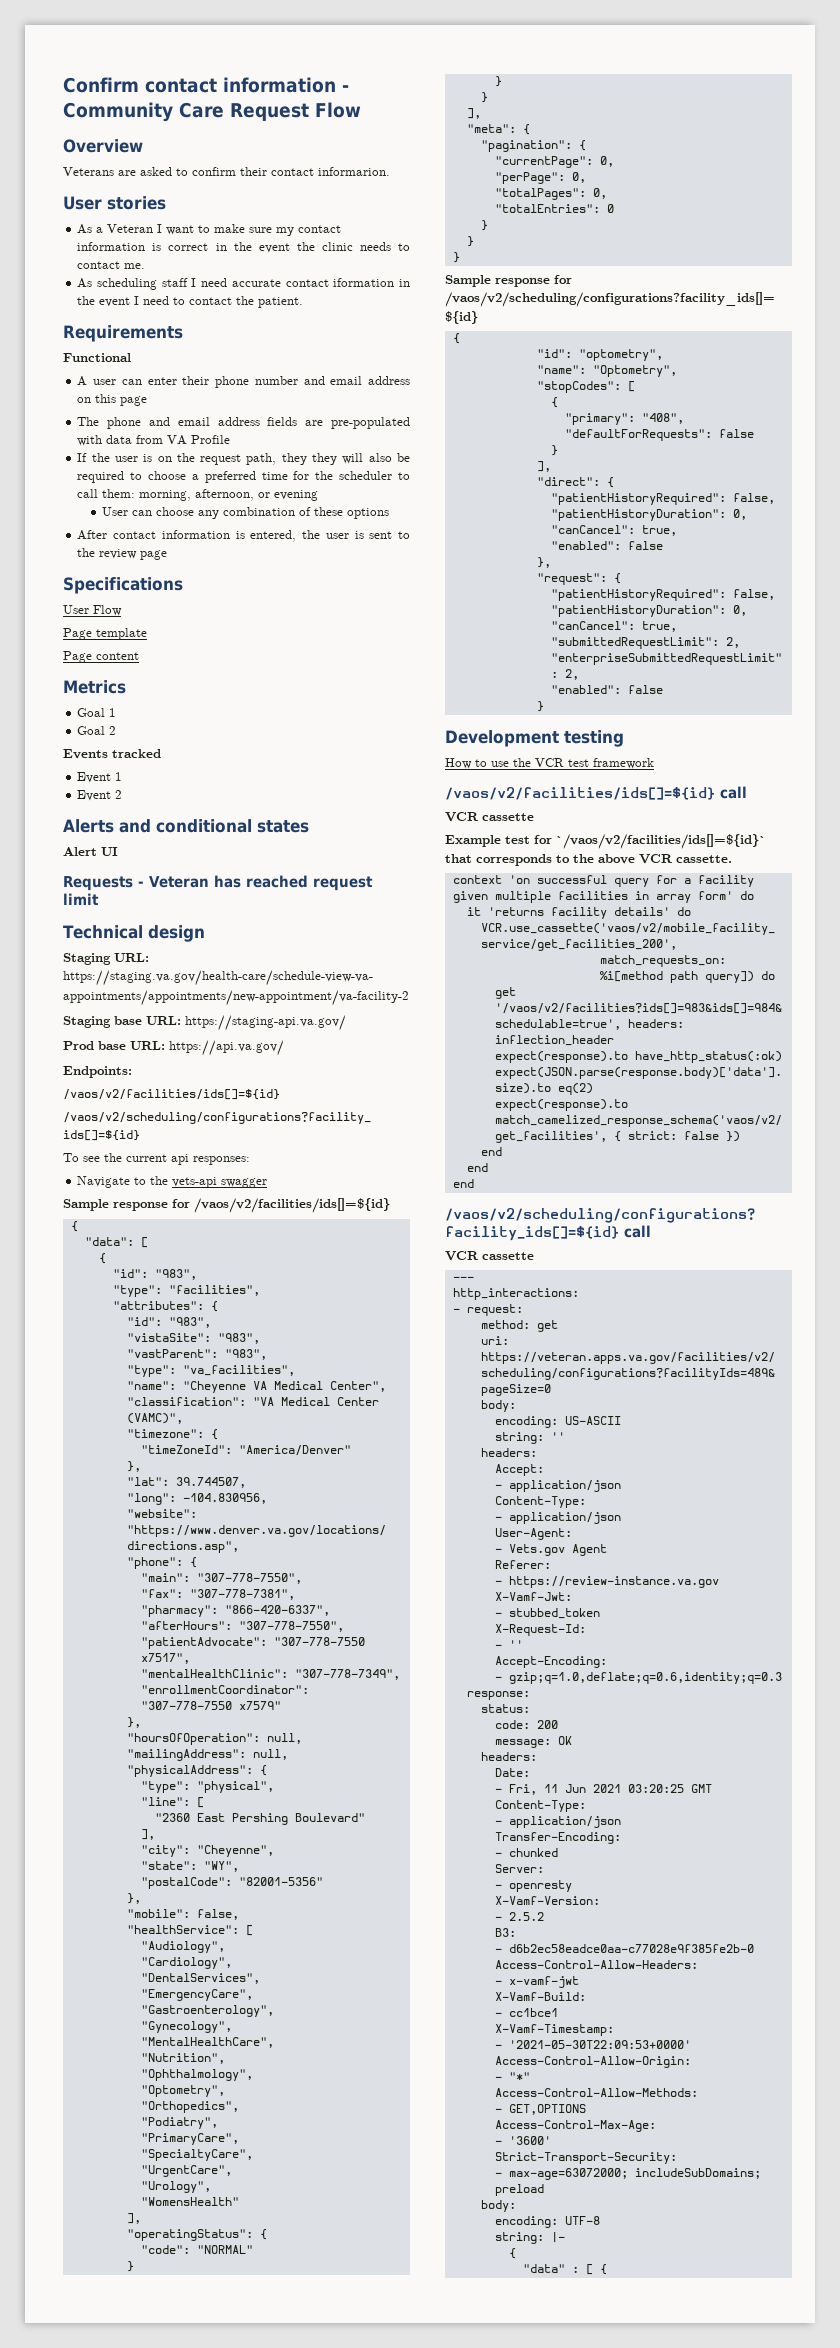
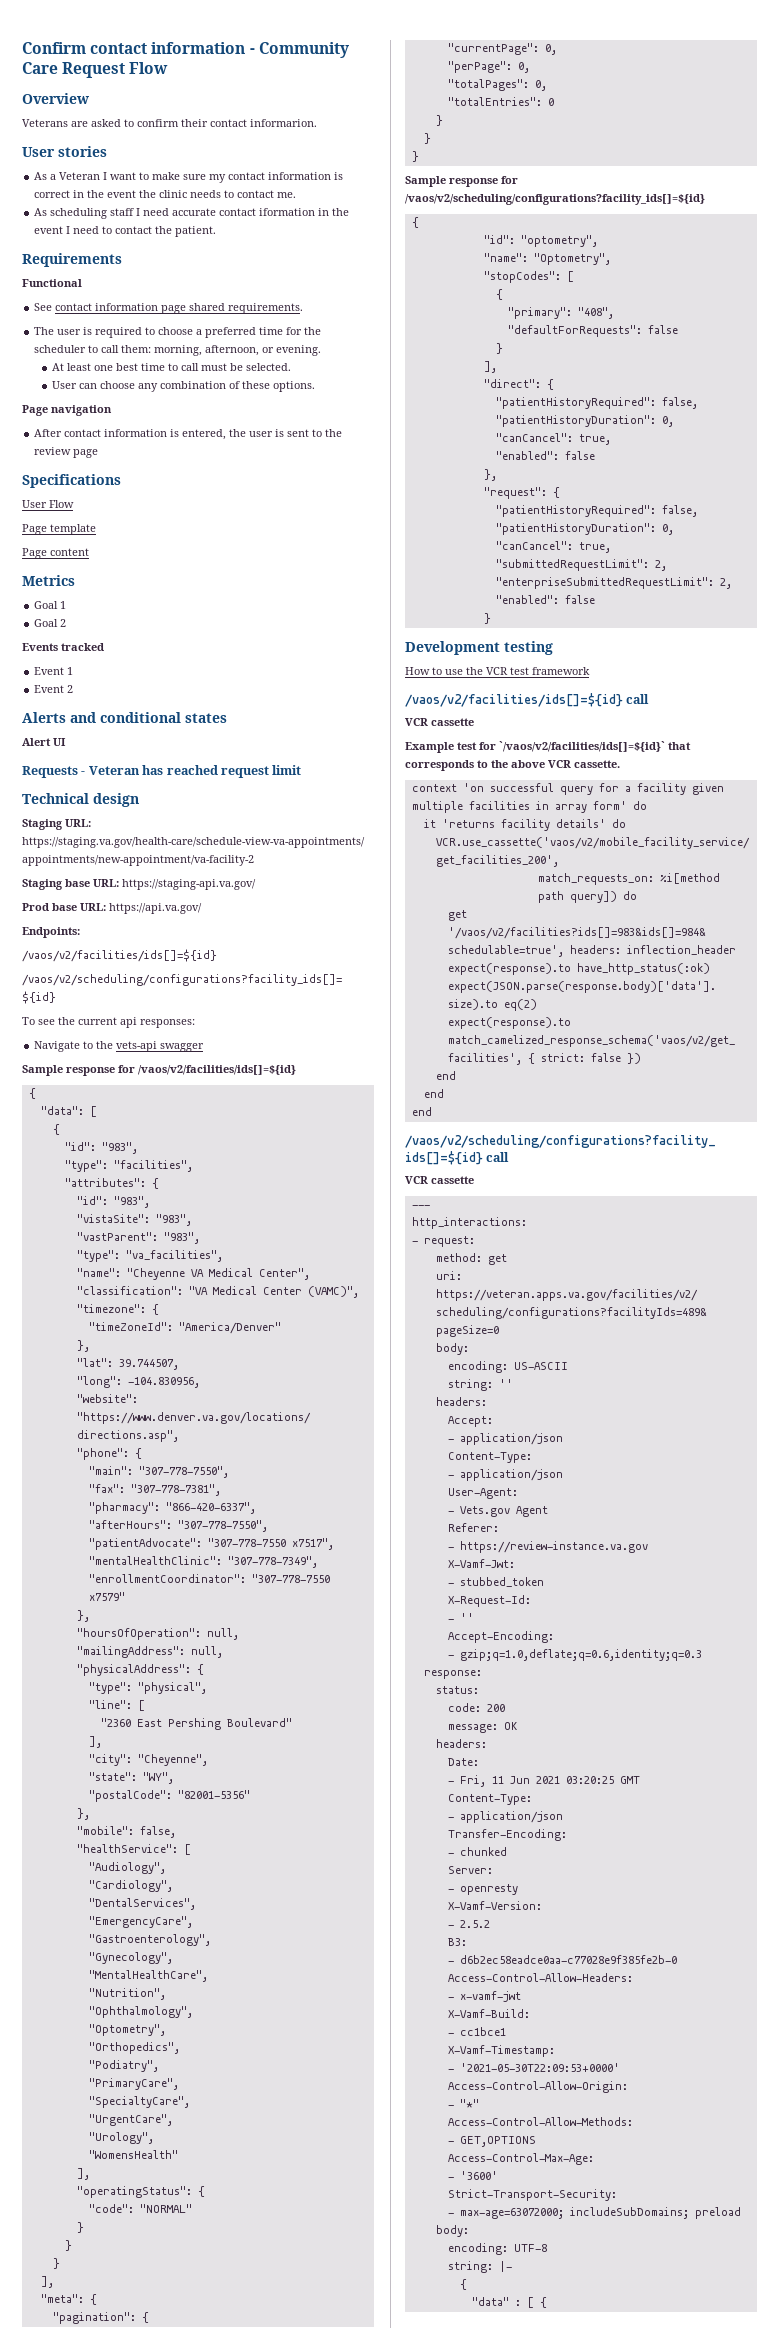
- A user can enter their phone number and email address on this page
+ See contact information page shared requirements.
- The phone and email address fields are pre-populated with data from VA Profile
- If the user is on the request path, they they will also be required to choose a preferred time for the scheduler to call them: morning, afternoon, or evening
+ The user is required to choose a preferred time for the scheduler to call them: morning, afternoon, or evening.
+ At least one best time to call must be selected.
- User can choose any combination of these options
+ User can choose any combination of these options.
+ Page navigation

